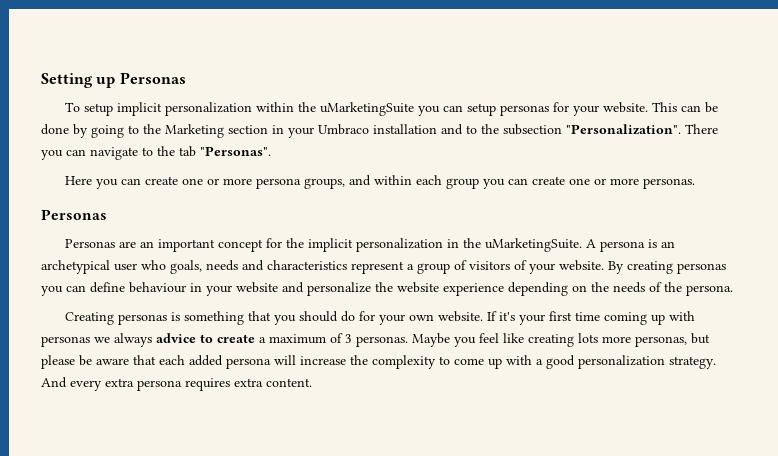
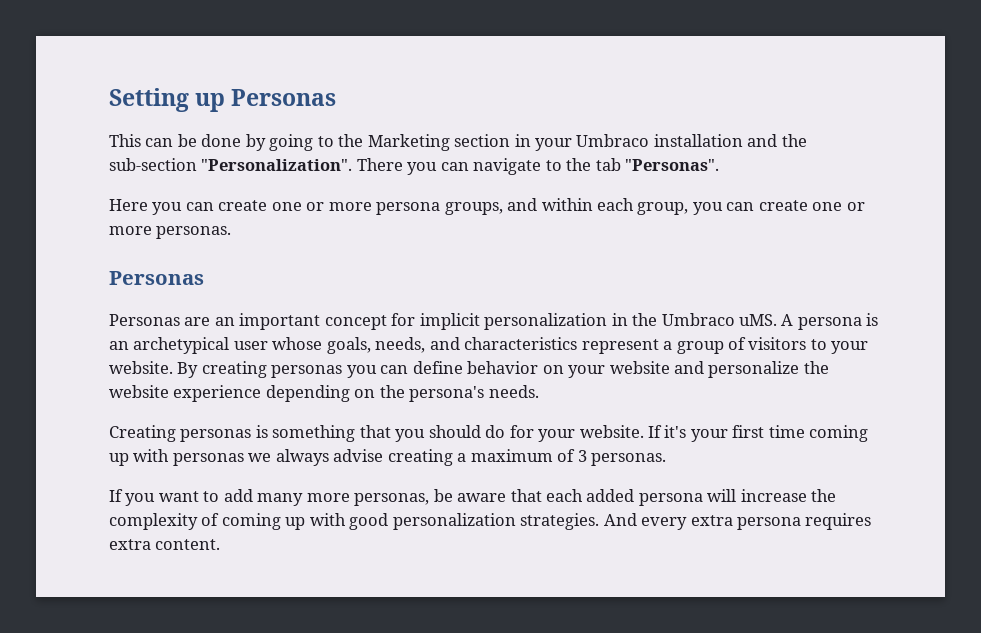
- To setup implicit personalization within the uMarketingSuite you can setup personas for your website. This can be done by going to the Marketing section in your Umbraco installation and to the subsection "Personalization".
+ This can be done by going to the Marketing section in your Umbraco installation and the sub-section "Personalization".
- Here you can create one or more persona groups, and within each group you can create one or more personas.
+ Here you can create one or more persona groups, and within each group, you can create one or more personas.
- Personas are an important concept for the implicit personalization in the uMarketingSuite.
+ Personas are an important concept for implicit personalization in the Umbraco uMS.
- A persona is an archetypical user who goals, needs and characteristics represent a group of visitors of your website.
+ A persona is an archetypical user whose goals, needs, and characteristics represent a group of visitors to your website.
- By creating personas you can define behaviour in your website and personalize the website experience depending on the needs of the persona.
+ By creating personas you can define behavior on your website and personalize the website experience depending on the persona's needs.
- Creating personas is something that you should do for your own website.
+ Creating personas is something that you should do for your website.
- If it's your first time coming up with personas we always advice to create a maximum of 3 personas. Maybe you feel like creating lots more personas, but please be aware that each added persona will increase the complexity to come up with a good personalization strategy.
+ If it's your first time coming up with personas we always advise creating a maximum of 3 personas.
+ If you want to add many more personas, be aware that each added persona will increase the complexity of coming up with good personalization strategies.

